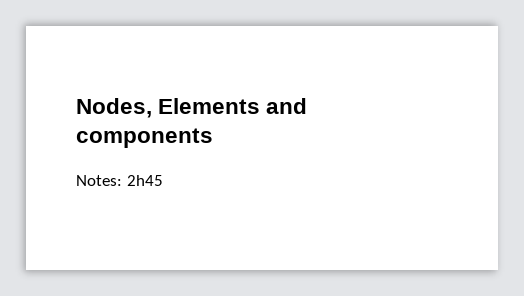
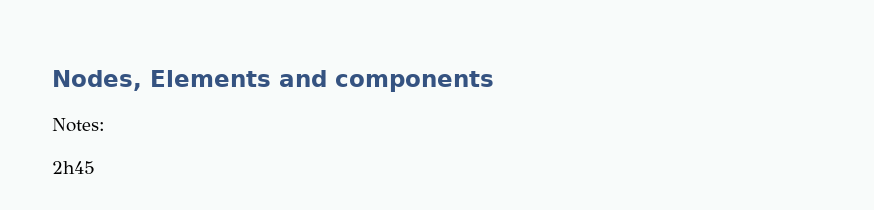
- Notes: 2h45
+ Notes:
+ 2h45

